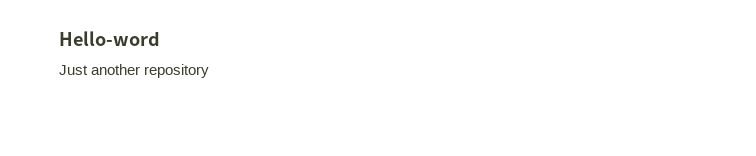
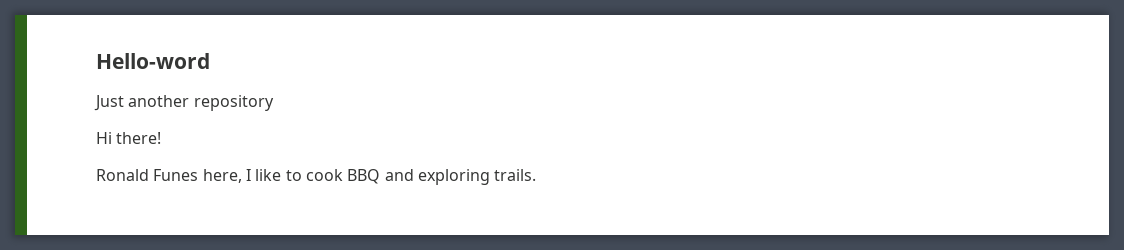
+ Hi there!
+ Ronald Funes here, I like to cook BBQ and exploring trails.

